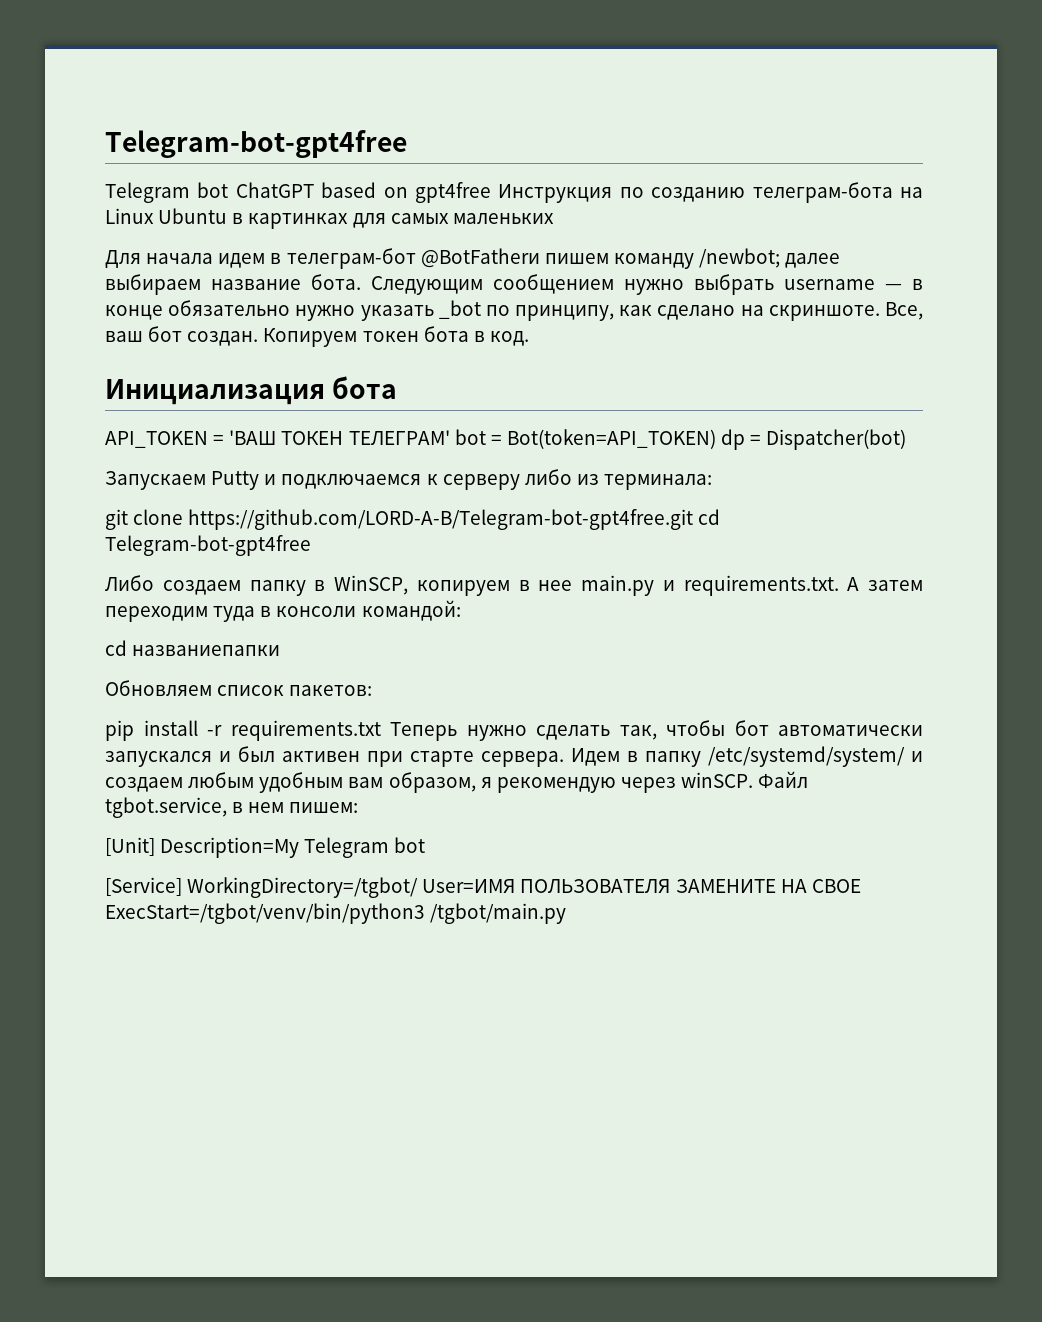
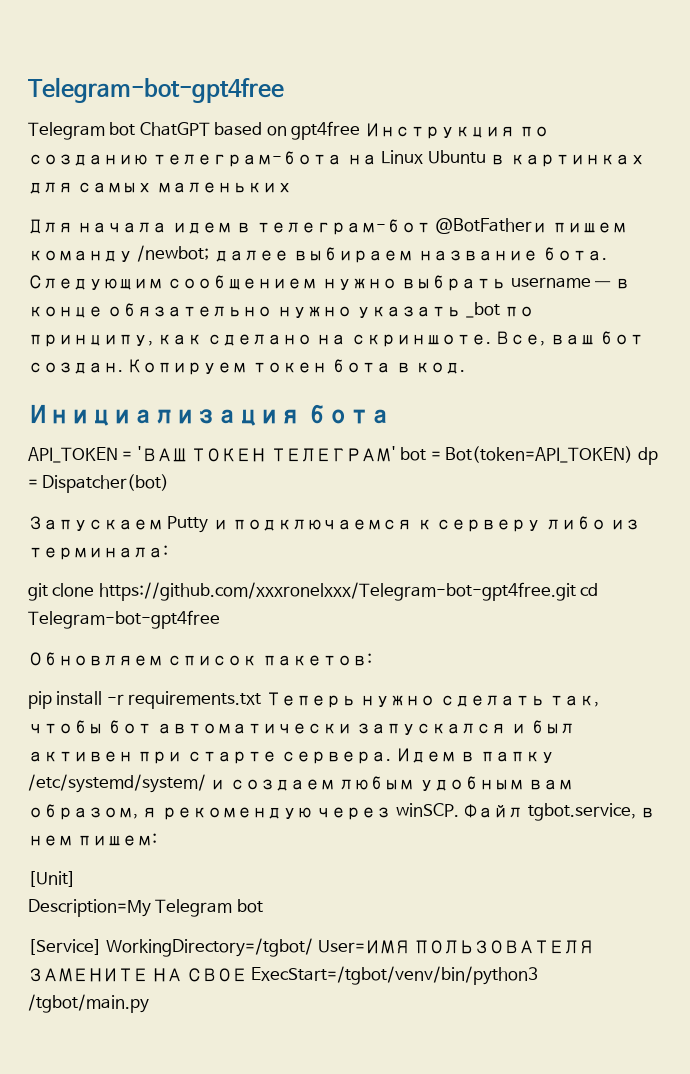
- git clone https://github.com/LORD-A-B/Telegram-bot-gpt4free.git cd Telegram-bot-gpt4free
+ git clone https://github.com/xxxronelxxx/Telegram-bot-gpt4free.git cd Telegram-bot-gpt4free
- Либо создаем папку в WinSCP, копируем в нее main.py и requirements.txt. А затем переходим туда в консоли командой:
- cd названиепапки
- [Unit] Description=My Telegram bot
+ [Unit]
+ Description=My Telegram bot

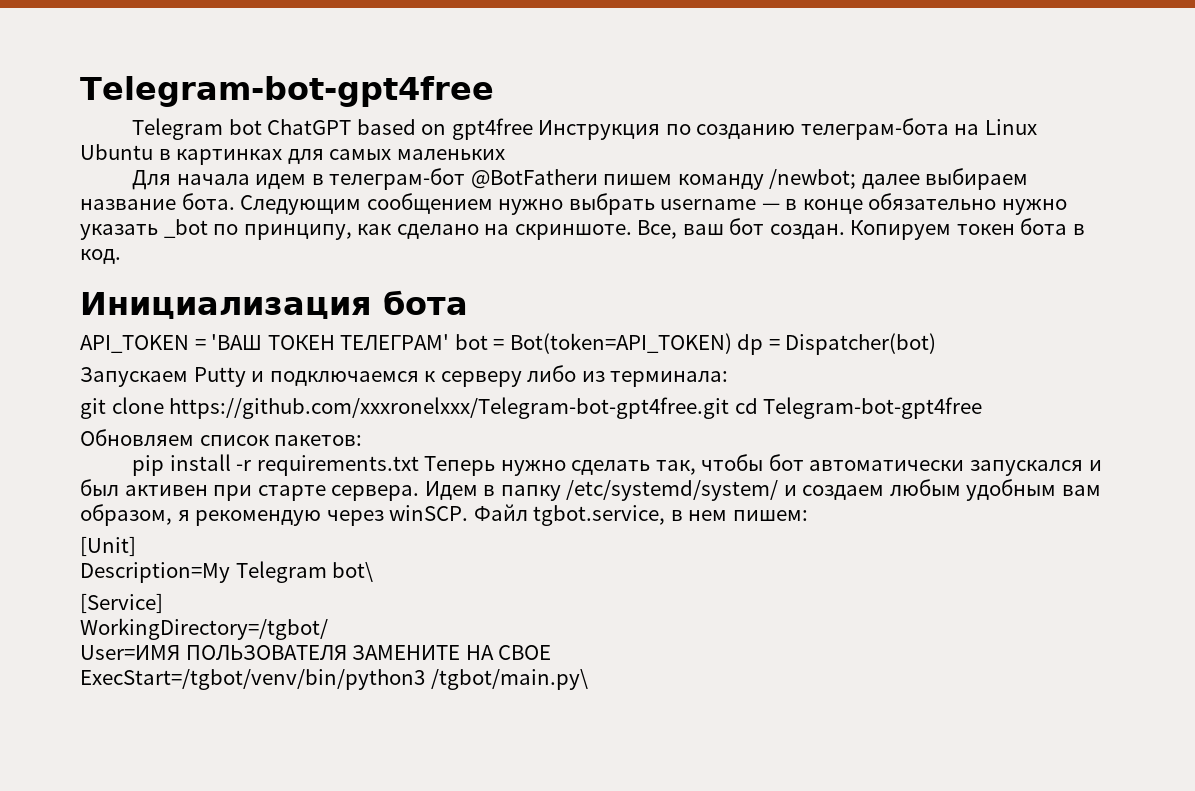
- Description=My Telegram bot
+ Description=My Telegram bot\
- [Service] WorkingDirectory=/tgbot/ User=ИМЯ ПОЛЬЗОВАТЕЛЯ ЗАМЕНИТЕ НА СВОЕ ExecStart=/tgbot/venv/bin/python3 /tgbot/main.py
+ [Service]
+ WorkingDirectory=/tgbot/
+ User=ИМЯ ПОЛЬЗОВАТЕЛЯ ЗАМЕНИТЕ НА СВОЕ
+ ExecStart=/tgbot/venv/bin/python3 /tgbot/main.py\

